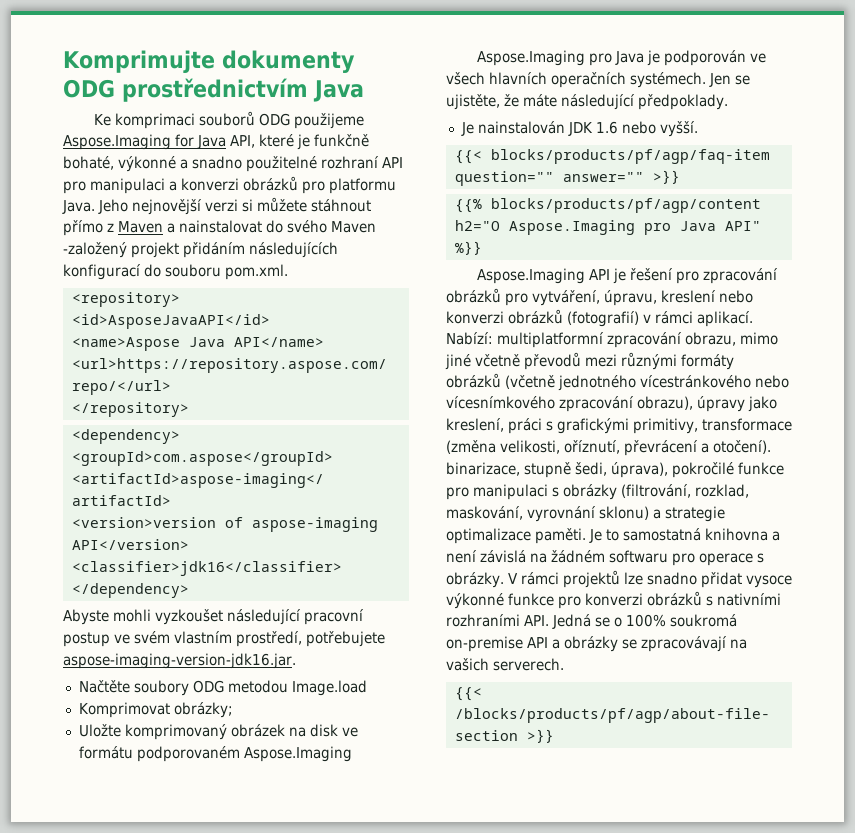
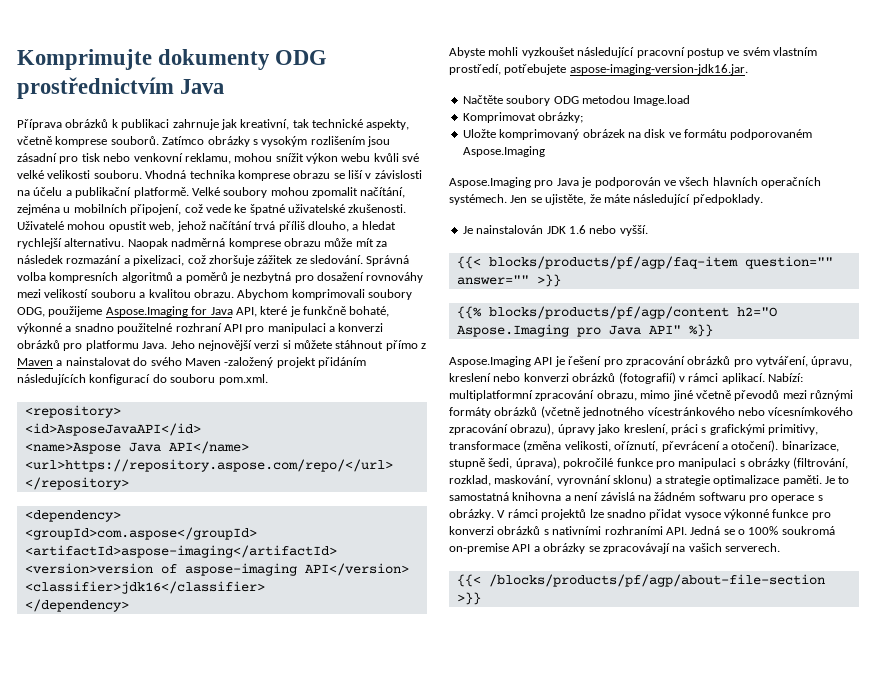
- Ke komprimaci souborů ODG použijeme Aspose.Imaging for Java API, které je funkčně bohaté, výkonné a snadno použitelné rozhraní API pro manipulaci a konverzi obrázků pro platformu Java.
+ Příprava obrázků k publikaci zahrnuje jak kreativní, tak technické aspekty, včetně komprese souborů. Zatímco obrázky s vysokým rozlišením jsou zásadní pro tisk nebo venkovní reklamu, mohou snížit výkon webu kvůli své velké velikosti souboru. Vhodná technika komprese obrazu se liší v závislosti na účelu a publikační platformě. Velké soubory mohou zpomalit načítání, zejména u mobilních připojení, což vede ke špatné uživatelské zkušenosti. Uživatelé mohou opustit web, jehož načítání trvá příliš dlouho, a hledat rychlejší alternativu. Naopak nadměrná komprese obrazu může mít za následek rozmazání a pixelizaci, což zhoršuje zážitek ze sledování. Správná volba kompresních algoritmů a poměrů je nezbytná pro dosažení rovnováhy mezi velikostí souboru a kvalitou obrazu. Abychom komprimovali soubory ODG, použijeme Aspose.Imaging for Java API, které je funkčně bohaté, výkonné a snadno použitelné rozhraní API pro manipulaci a konverzi obrázků pro platformu Java.

